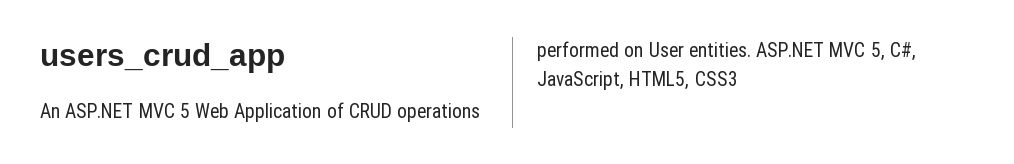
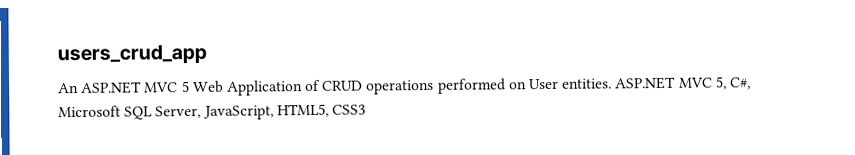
- ASP.NET MVC 5, C#, JavaScript, HTML5, CSS3
+ ASP.NET MVC 5, C#, Microsoft SQL Server, JavaScript, HTML5, CSS3

